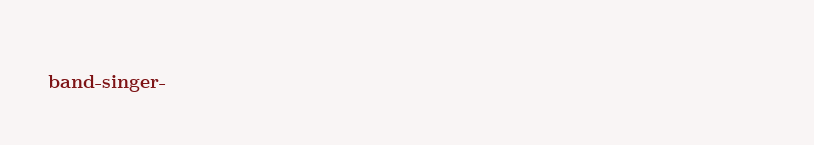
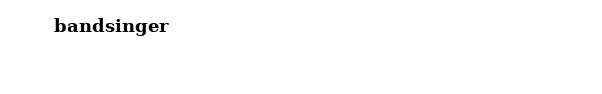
- band-singer-
+ bandsinger

